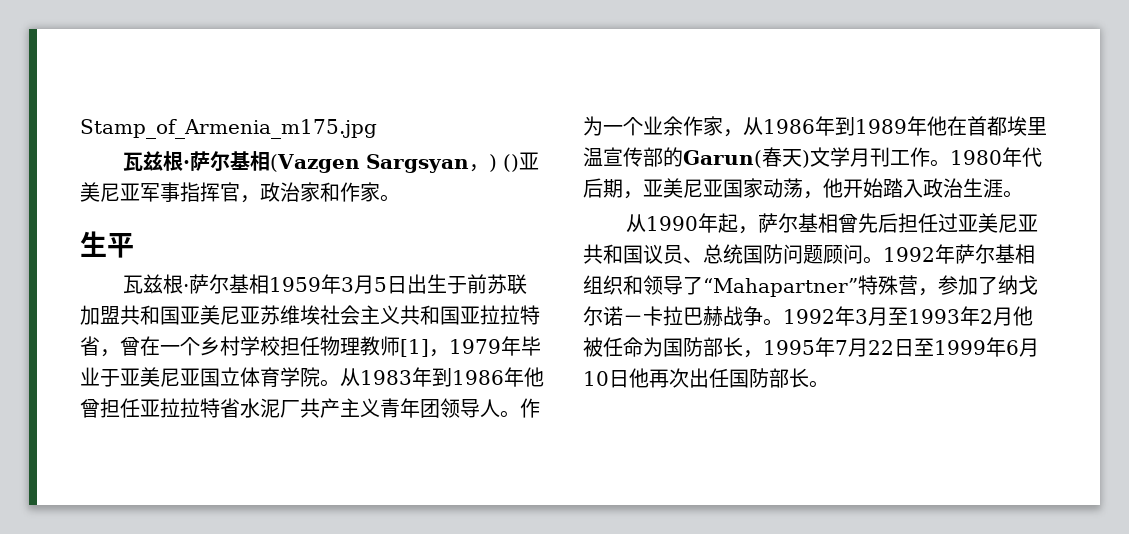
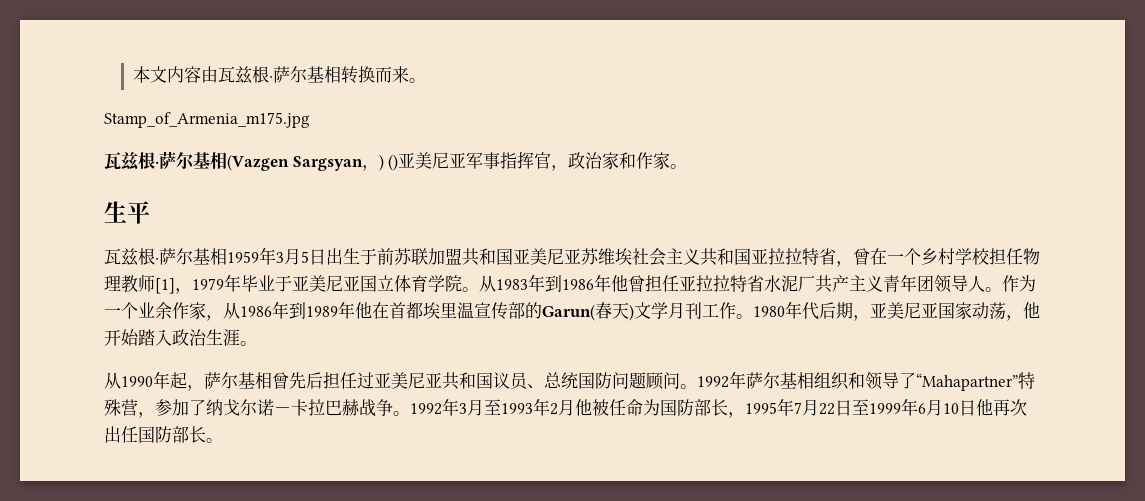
+ 本文内容由瓦兹根·萨尔基相转换而来。

